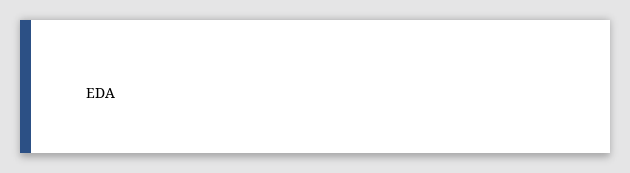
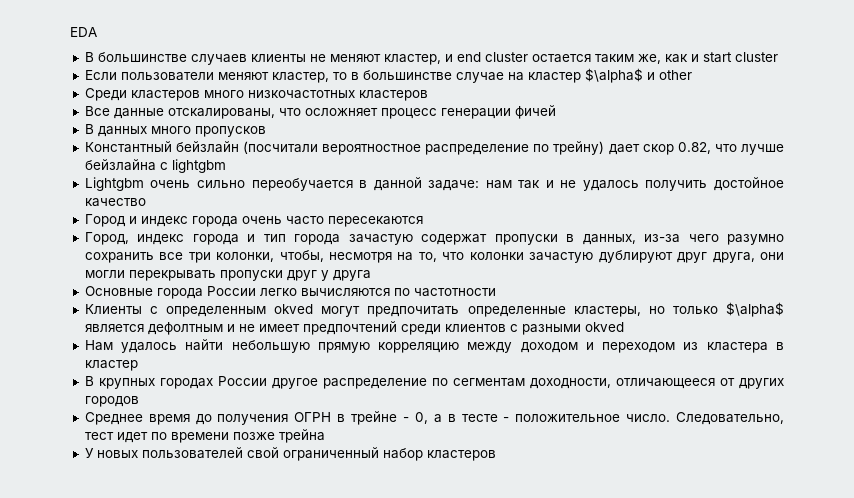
+ В большинстве случаев клиенты не меняют кластер, и end cluster остается таким же, как и start cluster
+ Если пользователи меняют кластер, то в большинстве случае на кластер $\alpha$ и other
+ Среди кластеров много низкочастотных кластеров
+ Все данные отскалированы, что осложняет процесс генерации фичей
+ В данных много пропусков
+ Константный бейзлайн (посчитали вероятностное распределение по трейну) дает скор 0.82, что лучше бейзлайна с lightgbm
+ Lightgbm очень сильно переобучается в данной задаче: нам так и не удалось получить достойное качество
+ Город и индекс города очень часто пересекаются
+ Город, индекс города и тип города зачастую содержат пропуски в данных, из-за чего разумно сохранить все три колонки, чтобы, несмотря на то, что колонки зачастую дублируют друг друга, они могли перекрывать пропуски друг у друга
+ Основные города России легко вычисляются по частотности
+ Клиенты с определенным okved могут предпочитать определенные кластеры, но только $\alpha$ является дефолтным и не имеет предпочтений среди клиентов с разными okved
+ Нам удалось найти небольшую прямую корреляцию между доходом и переходом из кластера в кластер
+ В крупных городах России другое распределение по сегментам доходности, отличающееся от других городов
+ Среднее время до получения ОГРН в трейне - 0, а в тесте - положительное число. Следовательно, тест идет по времени позже трейна
+ У новых пользователей свой ограниченный набор кластеров

